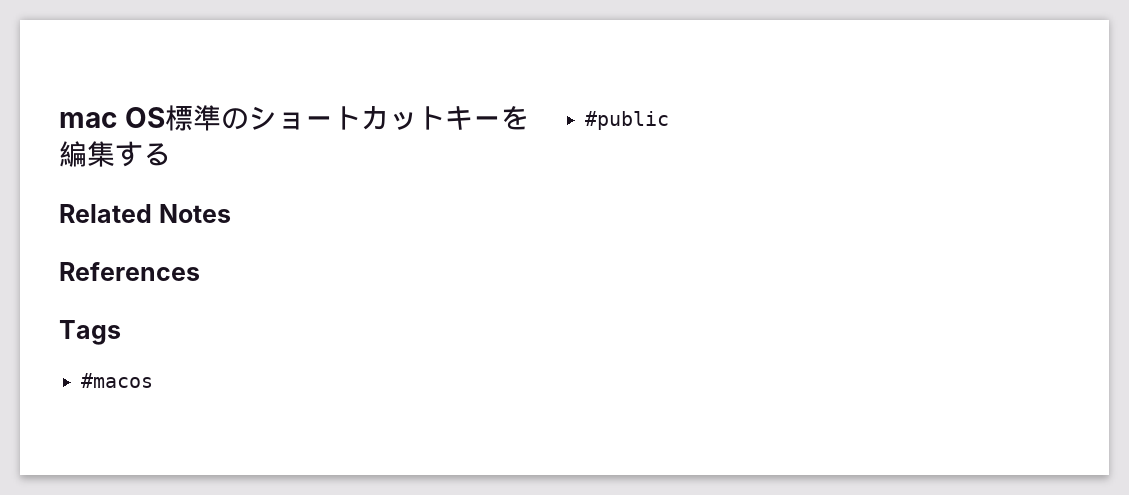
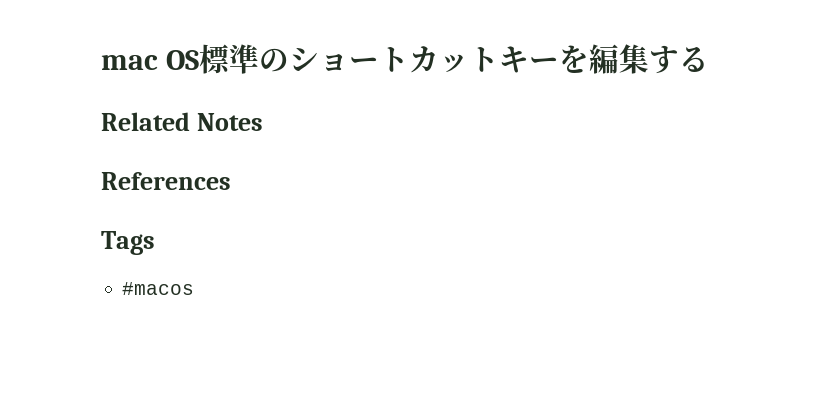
- #public

